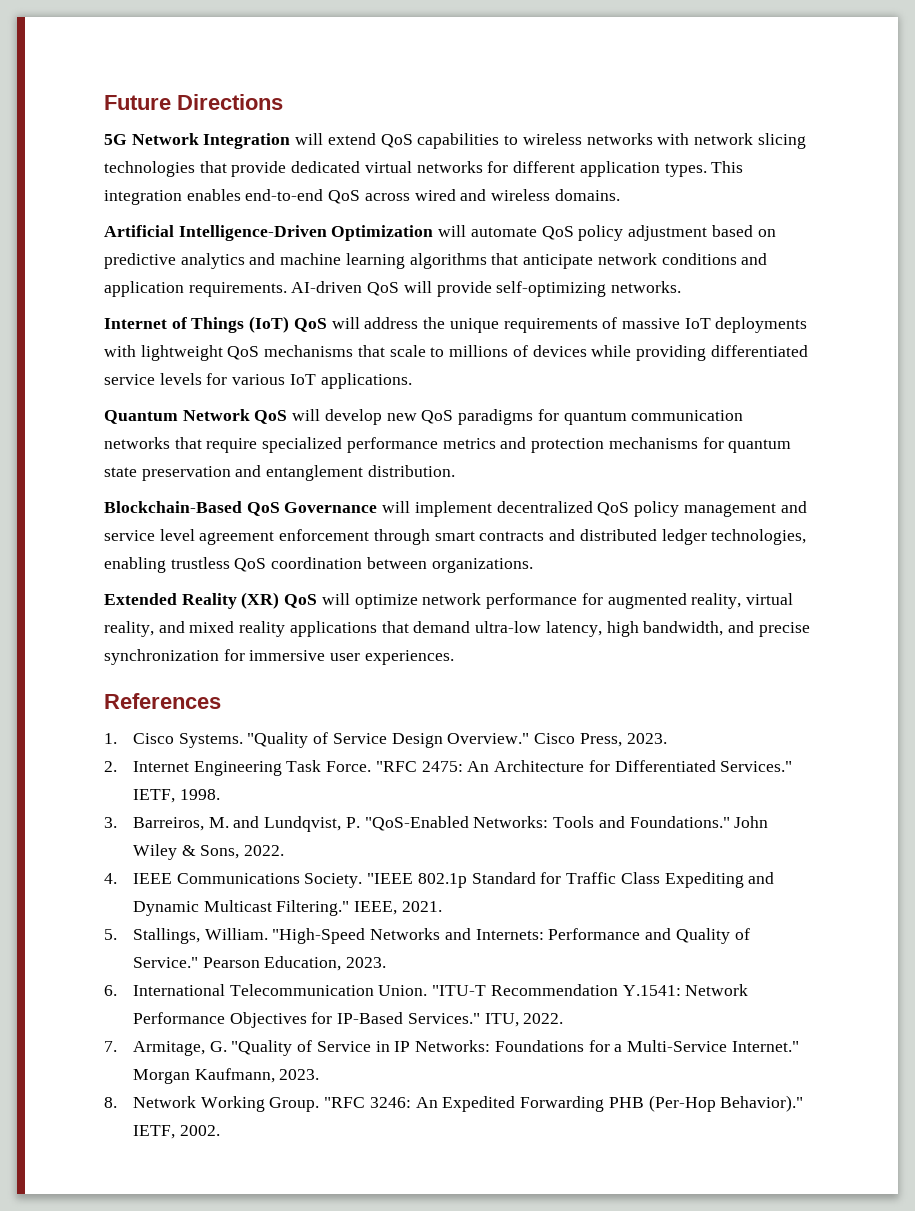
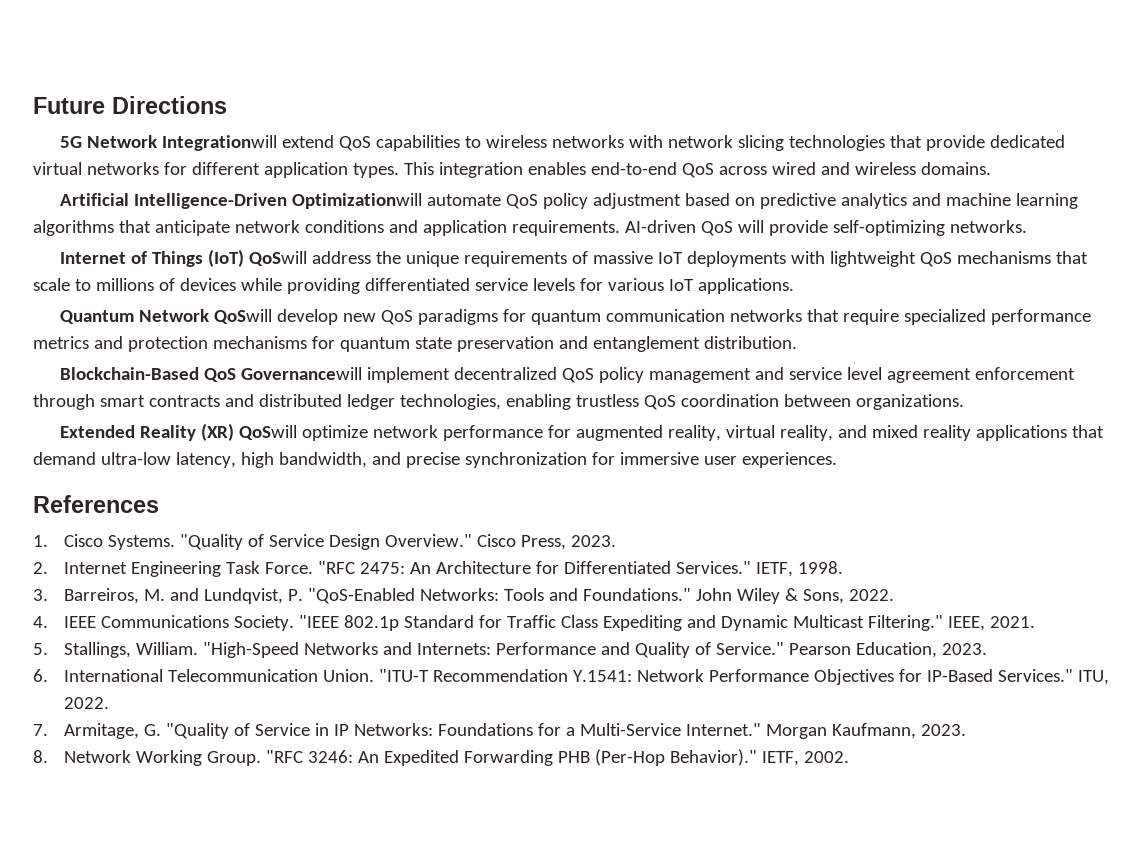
- 5G Network Integration will extend QoS capabilities to wireless networks with network slicing technologies that provide dedicated virtual networks for different application types.
+ 5G Network Integrationwill extend QoS capabilities to wireless networks with network slicing technologies that provide dedicated virtual networks for different application types.
- Artificial Intelligence-Driven Optimization will automate QoS policy adjustment based on predictive analytics and machine learning algorithms that anticipate network conditions and application requirements.
+ Artificial Intelligence-Driven Optimizationwill automate QoS policy adjustment based on predictive analytics and machine learning algorithms that anticipate network conditions and application requirements.
- Internet of Things (IoT) QoS will address the unique requirements of massive IoT deployments with lightweight QoS mechanisms that scale to millions of devices while providing differentiated service levels for various IoT applications.
+ Internet of Things (IoT) QoSwill address the unique requirements of massive IoT deployments with lightweight QoS mechanisms that scale to millions of devices while providing differentiated service levels for various IoT applications.
- Quantum Network QoS will develop new QoS paradigms for quantum communication networks that require specialized performance metrics and protection mechanisms for quantum state preservation and entanglement distribution.
+ Quantum Network QoSwill develop new QoS paradigms for quantum communication networks that require specialized performance metrics and protection mechanisms for quantum state preservation and entanglement distribution.
- Blockchain-Based QoS Governance will implement decentralized QoS policy management and service level agreement enforcement through smart contracts and distributed ledger technologies, enabling trustless QoS coordination between organizations.
+ Blockchain-Based QoS Governancewill implement decentralized QoS policy management and service level agreement enforcement through smart contracts and distributed ledger technologies, enabling trustless QoS coordination between organizations.
- Extended Reality (XR) QoS will optimize network performance for augmented reality, virtual reality, and mixed reality applications that demand ultra-low latency, high bandwidth, and precise synchronization for immersive user experiences.
+ Extended Reality (XR) QoSwill optimize network performance for augmented reality, virtual reality, and mixed reality applications that demand ultra-low latency, high bandwidth, and precise synchronization for immersive user experiences.

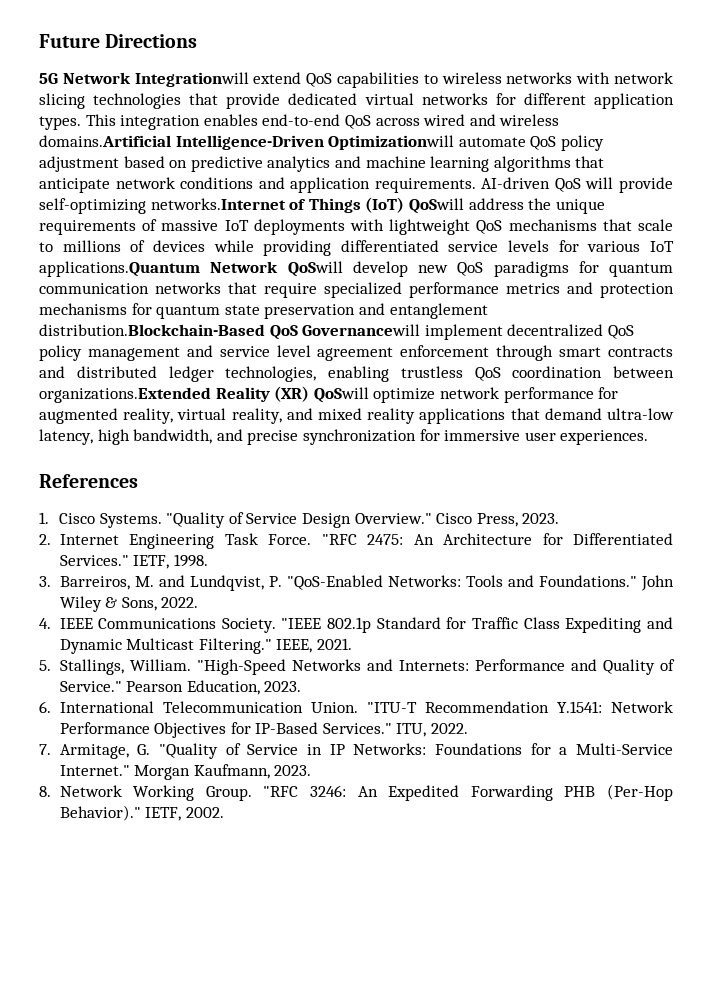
- This integration enables end-to-end QoS across wired and wireless domains.
- Artificial Intelligence-Driven Optimizationwill automate QoS policy adjustment based on predictive analytics and machine learning algorithms that anticipate network conditions and application requirements.
+ This integration enables end-to-end QoS across wired and wireless domains.Artificial Intelligence-Driven Optimizationwill automate QoS policy adjustment based on predictive analytics and machine learning algorithms that anticipate network conditions and application requirements.
- AI-driven QoS will provide self-optimizing networks.
- Internet of Things (IoT) QoSwill address the unique requirements of massive IoT deployments with lightweight QoS mechanisms that scale to millions of devices while providing differentiated service levels for various IoT applications.
- Quantum Network QoSwill develop new QoS paradigms for quantum communication networks that require specialized performance metrics and protection mechanisms for quantum state preservation and entanglement distribution.
- Blockchain-Based QoS Governancewill implement decentralized QoS policy management and service level agreement enforcement through smart contracts and distributed ledger technologies, enabling trustless QoS coordination between organizations.
- Extended Reality (XR) QoSwill optimize network performance for augmented reality, virtual reality, and mixed reality applications that demand ultra-low latency, high bandwidth, and precise synchronization for immersive user experiences.
+ AI-driven QoS will provide self-optimizing networks.Internet of Things (IoT) QoSwill address the unique requirements of massive IoT deployments with lightweight QoS mechanisms that scale to millions of devices while providing differentiated service levels for various IoT applications.Quantum Network QoSwill develop new QoS paradigms for quantum communication networks that require specialized performance metrics and protection mechanisms for quantum state preservation and entanglement distribution.Blockchain-Based QoS Governancewill implement decentralized QoS policy management and service level agreement enforcement through smart contracts and distributed ledger technologies, enabling trustless QoS coordination between organizations.Extended Reality (XR) QoSwill optimize network performance for augmented reality, virtual reality, and mixed reality applications that demand ultra-low latency, high bandwidth, and precise synchronization for immersive user experiences.

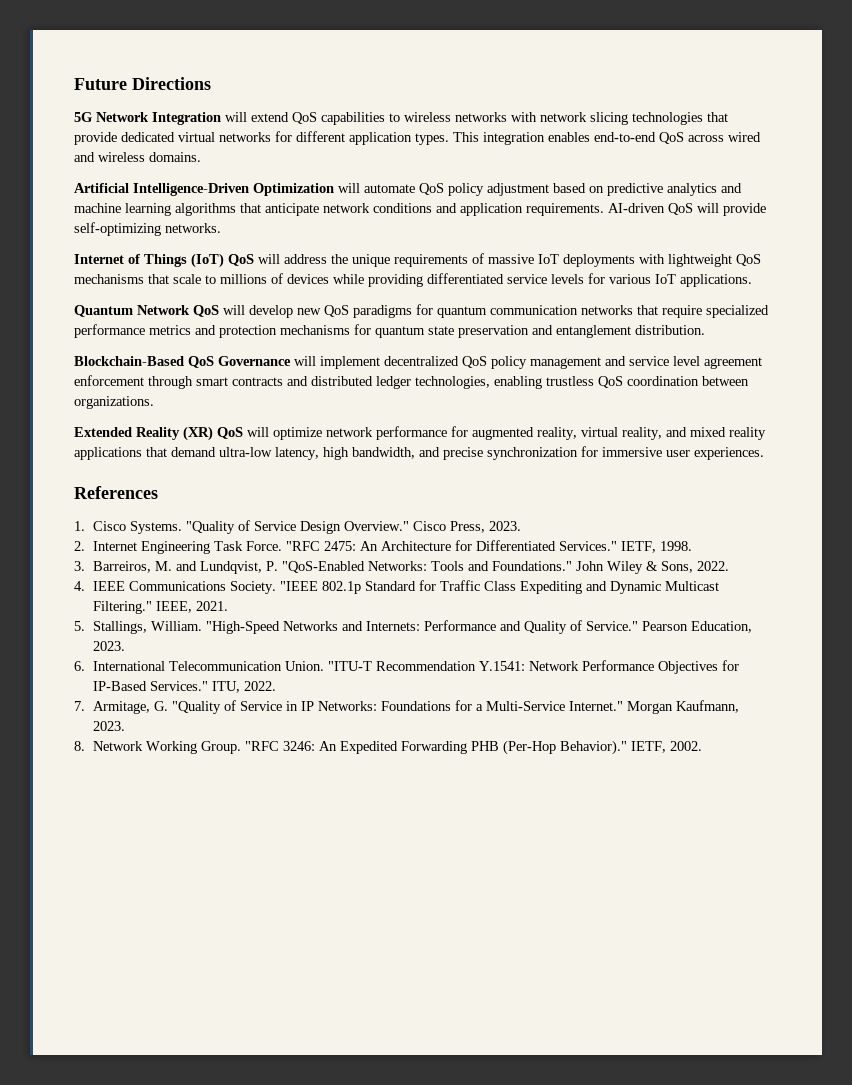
- 5G Network Integrationwill extend QoS capabilities to wireless networks with network slicing technologies that provide dedicated virtual networks for different application types.
+ 5G Network Integration will extend QoS capabilities to wireless networks with network slicing technologies that provide dedicated virtual networks for different application types.
- This integration enables end-to-end QoS across wired and wireless domains.Artificial Intelligence-Driven Optimizationwill automate QoS policy adjustment based on predictive analytics and machine learning algorithms that anticipate network conditions and application requirements.
+ This integration enables end-to-end QoS across wired and wireless domains.
+ Artificial Intelligence-Driven Optimization will automate QoS policy adjustment based on predictive analytics and machine learning algorithms that anticipate network conditions and application requirements.
- AI-driven QoS will provide self-optimizing networks.Internet of Things (IoT) QoSwill address the unique requirements of massive IoT deployments with lightweight QoS mechanisms that scale to millions of devices while providing differentiated service levels for various IoT applications.Quantum Network QoSwill develop new QoS paradigms for quantum communication networks that require specialized performance metrics and protection mechanisms for quantum state preservation and entanglement distribution.Blockchain-Based QoS Governancewill implement decentralized QoS policy management and service level agreement enforcement through smart contracts and distributed ledger technologies, enabling trustless QoS coordination between organizations.Extended Reality (XR) QoSwill optimize network performance for augmented reality, virtual reality, and mixed reality applications that demand ultra-low latency, high bandwidth, and precise synchronization for immersive user experiences.
+ AI-driven QoS will provide self-optimizing networks.
+ Internet of Things (IoT) QoS will address the unique requirements of massive IoT deployments with lightweight QoS mechanisms that scale to millions of devices while providing differentiated service levels for various IoT applications.
+ Quantum Network QoS will develop new QoS paradigms for quantum communication networks that require specialized performance metrics and protection mechanisms for quantum state preservation and entanglement distribution.
+ Blockchain-Based QoS Governance will implement decentralized QoS policy management and service level agreement enforcement through smart contracts and distributed ledger technologies, enabling trustless QoS coordination between organizations.
+ Extended Reality (XR) QoS will optimize network performance for augmented reality, virtual reality, and mixed reality applications that demand ultra-low latency, high bandwidth, and precise synchronization for immersive user experiences.

